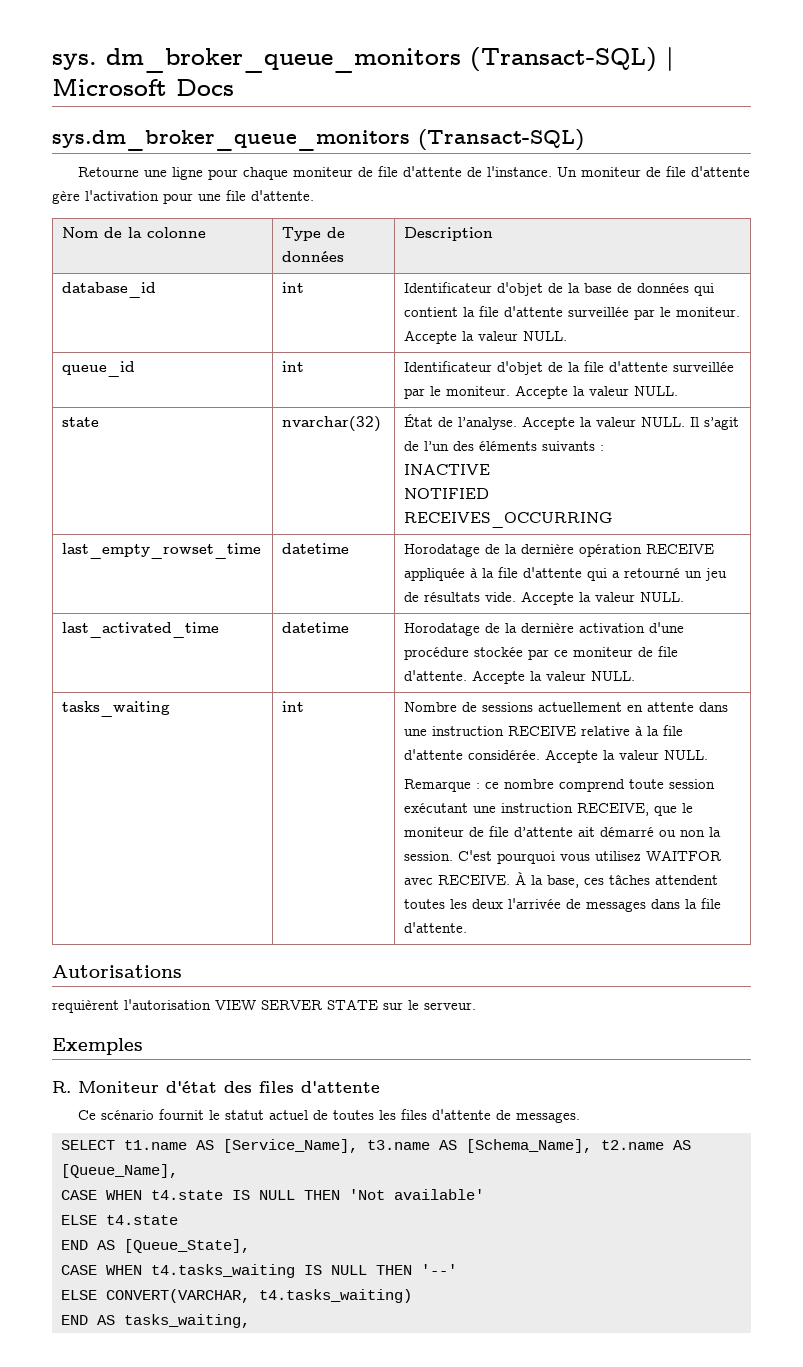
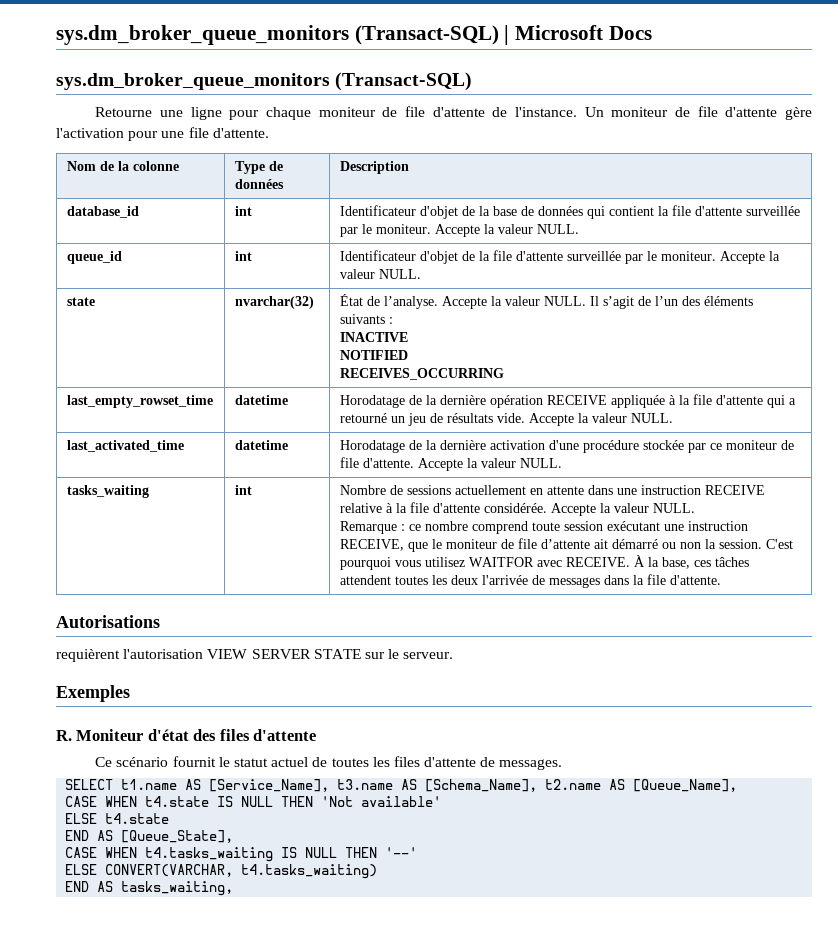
- sys. dm_broker_queue_monitors (Transact-SQL) | Microsoft Docs
+ sys.dm_broker_queue_monitors (Transact-SQL) | Microsoft Docs

